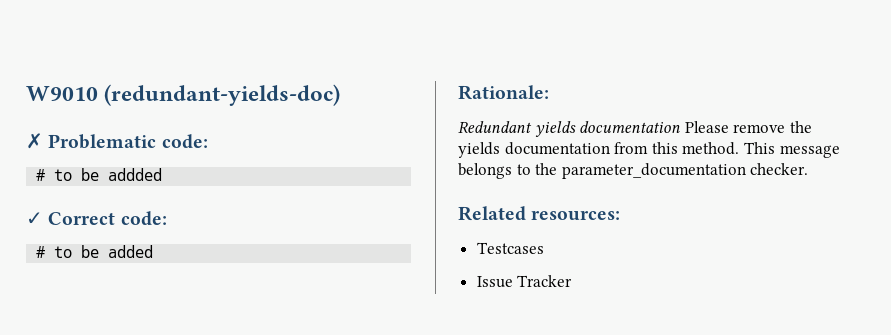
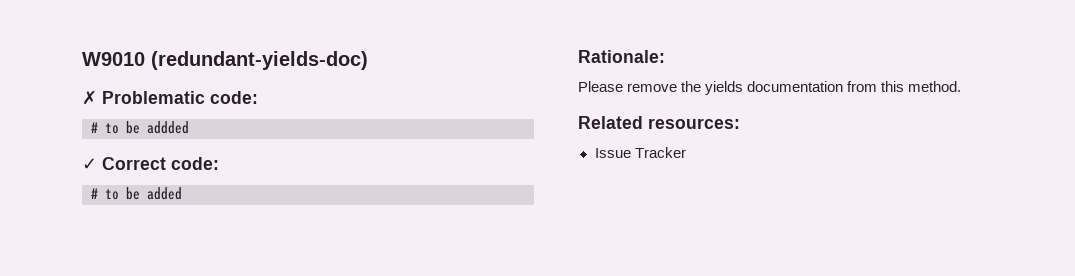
- Redundant yields documentation Please remove the yields documentation from this method. This message belongs to the parameter_documentation checker.
+ Please remove the yields documentation from this method.
- Testcases

